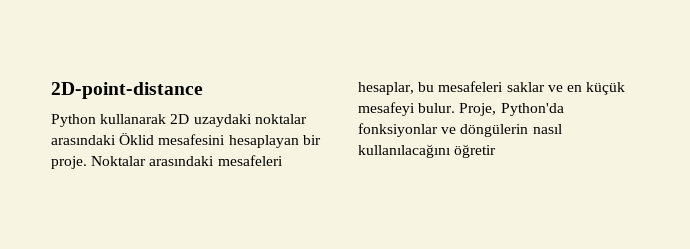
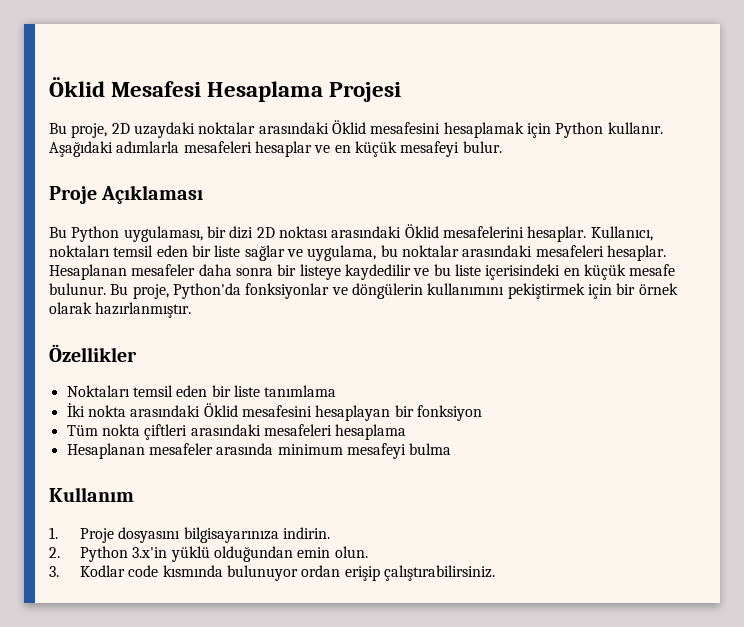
- 2D-point-distance
- Python kullanarak 2D uzaydaki noktalar arasındaki Öklid mesafesini hesaplayan bir proje. Noktalar arasındaki mesafeleri hesaplar, bu mesafeleri saklar ve en küçük mesafeyi bulur. Proje, Python'da fonksiyonlar ve döngülerin nasıl kullanılacağını öğretir
+ Öklid Mesafesi Hesaplama Projesi
+ Bu proje, 2D uzaydaki noktalar arasındaki Öklid mesafesini hesaplamak için Python kullanır. Aşağıdaki adımlarla mesafeleri hesaplar ve en küçük mesafeyi bulur.
+ Proje Açıklaması
+ Bu Python uygulaması, bir dizi 2D noktası arasındaki Öklid mesafelerini hesaplar. Kullanıcı, noktaları temsil eden bir liste sağlar ve uygulama, bu noktalar arasındaki mesafeleri hesaplar. Hesaplanan mesafeler daha sonra bir listeye kaydedilir ve bu liste içerisindeki en küçük mesafe bulunur. Bu proje, Python'da fonksiyonlar ve döngülerin kullanımını pekiştirmek için bir örnek olarak hazırlanmıştır.
+ Özellikler
+ Noktaları temsil eden bir liste tanımlama
+ İki nokta arasındaki Öklid mesafesini hesaplayan bir fonksiyon
+ Tüm nokta çiftleri arasındaki mesafeleri hesaplama
+ Hesaplanan mesafeler arasında minimum mesafeyi bulma
+ Kullanım
+ 1. Proje dosyasını bilgisayarınıza indirin.
+ 2. Python 3.x'in yüklü olduğundan emin olun.
+ 3. Kodlar code kısmında bulunuyor ordan erişip çalıştırabilirsiniz.

